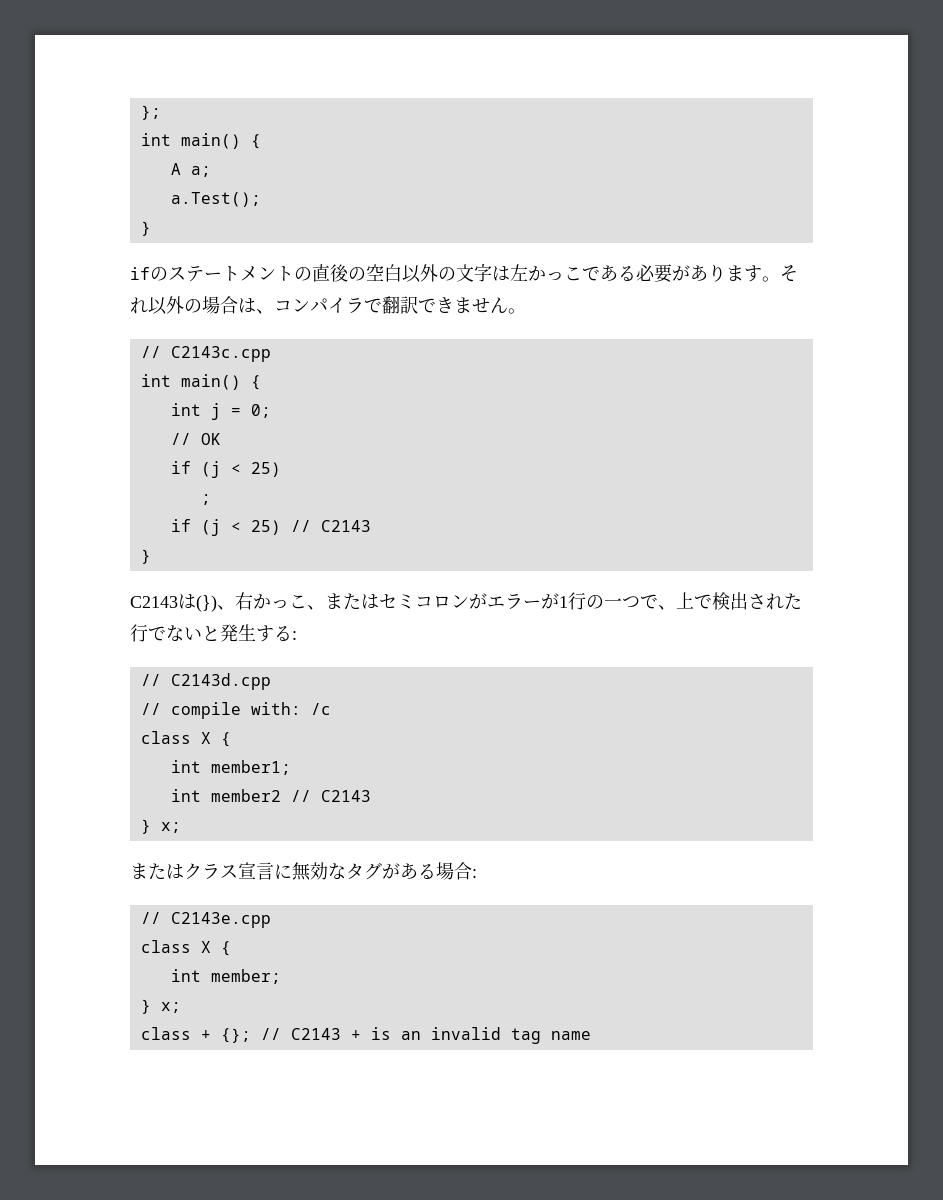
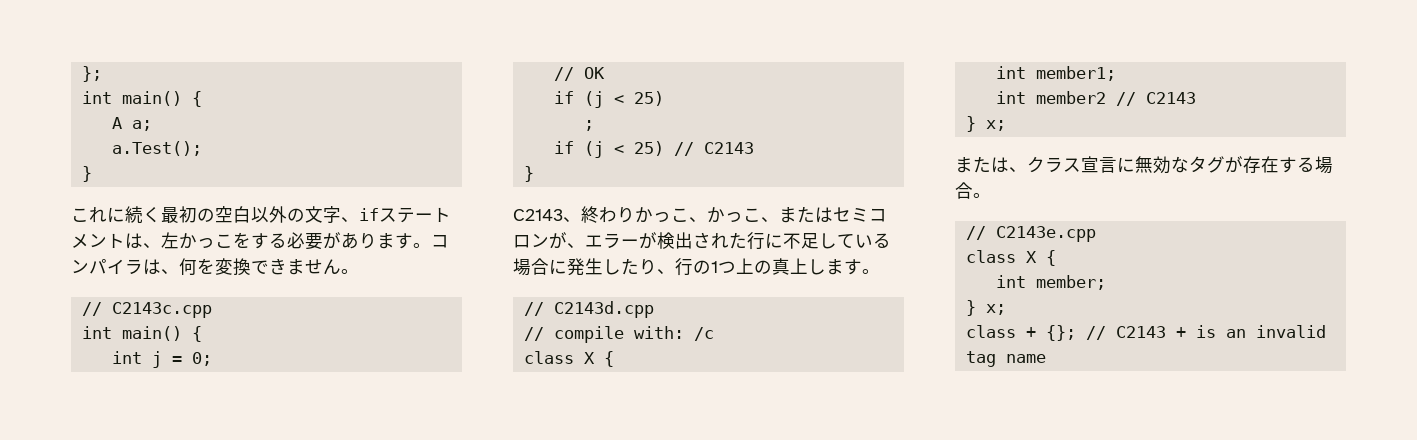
- ifのステートメントの直後の空白以外の文字は左かっこである必要があります。
+ これに続く最初の空白以外の文字、ifステートメントは、左かっこをする必要があります。
- それ以外の場合は、コンパイラで翻訳できません。
+ コンパイラは、何を変換できません。
- C2143は(})、右かっこ、またはセミコロンがエラーが1行の一つで、上で検出された行でないと発生する:
+ C2143、終わりかっこ、かっこ、またはセミコロンが、エラーが検出された行に不足している場合に発生したり、行の1つ上の真上します。
- またはクラス宣言に無効なタグがある場合:
+ または、クラス宣言に無効なタグが存在する場合。

